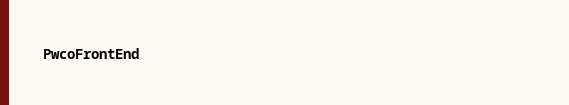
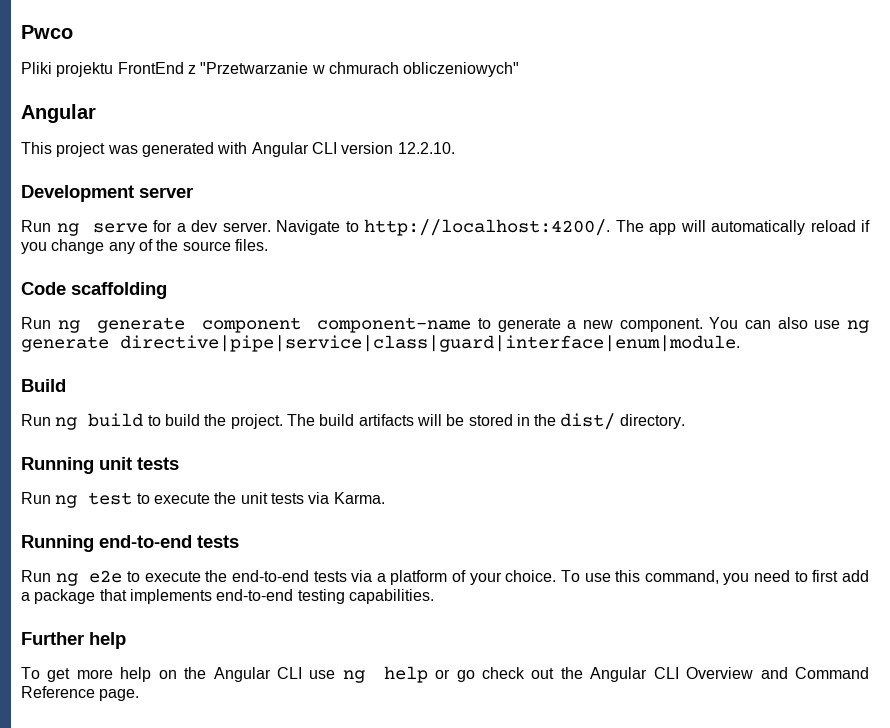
- PwcoFrontEnd
+ Pwco
+ Pliki projektu FrontEnd z "Przetwarzanie w chmurach obliczeniowych"
+ Angular
+ This project was generated with Angular CLI version 12.2.10.
+ Development server
+ Run ng serve for a dev server. Navigate to http://localhost:4200/. The app will automatically reload if you change any of the source files.
+ Code scaffolding
+ Run ng generate component component-name to generate a new component. You can also use ng generate directive|pipe|service|class|guard|interface|enum|module.
+ Build
+ Run ng build to build the project. The build artifacts will be stored in the dist/ directory.
+ Running unit tests
+ Run ng test to execute the unit tests via Karma.
+ Running end-to-end tests
+ Run ng e2e to execute the end-to-end tests via a platform of your choice. To use this command, you need to first add a package that implements end-to-end testing capabilities.
+ Further help
+ To get more help on the Angular CLI use ng help or go check out the Angular CLI Overview and Command Reference page.

